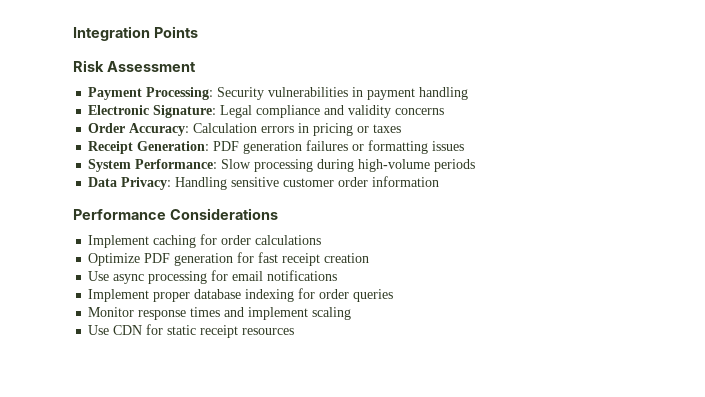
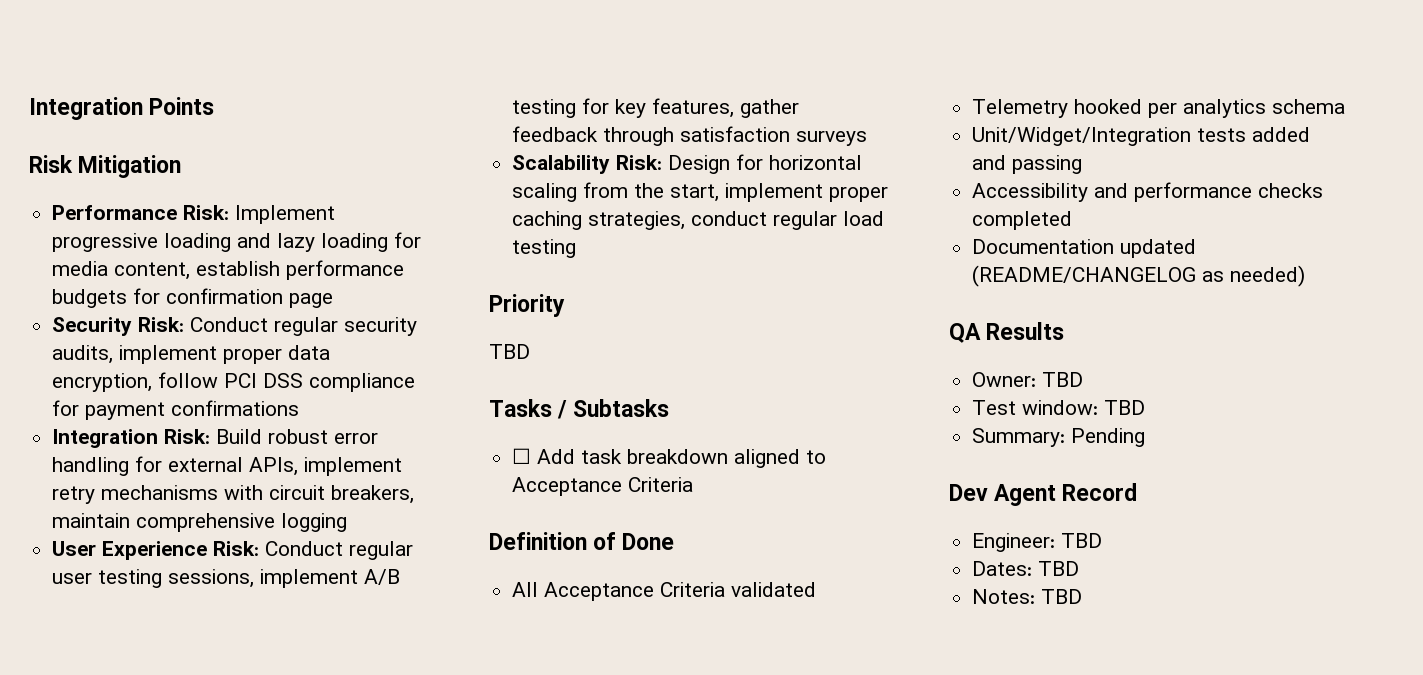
- Risk Assessment
- Payment Processing: Security vulnerabilities in payment handling
- Electronic Signature: Legal compliance and validity concerns
- Order Accuracy: Calculation errors in pricing or taxes
- Receipt Generation: PDF generation failures or formatting issues
- System Performance: Slow processing during high-volume periods
- Data Privacy: Handling sensitive customer order information
- Performance Considerations
- Implement caching for order calculations
- Optimize PDF generation for fast receipt creation
- Use async processing for email notifications
- Implement proper database indexing for order queries
- Monitor response times and implement scaling
- Use CDN for static receipt resources
+ Risk Mitigation
+ Performance Risk: Implement progressive loading and lazy loading for media content, establish performance budgets for confirmation page
+ Security Risk: Conduct regular security audits, implement proper data encryption, follow PCI DSS compliance for payment confirmations
+ Integration Risk: Build robust error handling for external APIs, implement retry mechanisms with circuit breakers, maintain comprehensive logging
+ User Experience Risk: Conduct regular user testing sessions, implement A/B testing for key features, gather feedback through satisfaction surveys
+ Scalability Risk: Design for horizontal scaling from the start, implement proper caching strategies, conduct regular load testing
+ Priority
+ TBD
+ Tasks / Subtasks
+ ☐ Add task breakdown aligned to Acceptance Criteria
+ Definition of Done
+ All Acceptance Criteria validated
+ Telemetry hooked per analytics schema
+ Unit/Widget/Integration tests added and passing
+ Accessibility and performance checks completed
+ Documentation updated (README/CHANGELOG as needed)
+ QA Results
+ Owner: TBD
+ Test window: TBD
+ Summary: Pending
+ Dev Agent Record
+ Engineer: TBD
+ Dates: TBD
+ Notes: TBD

